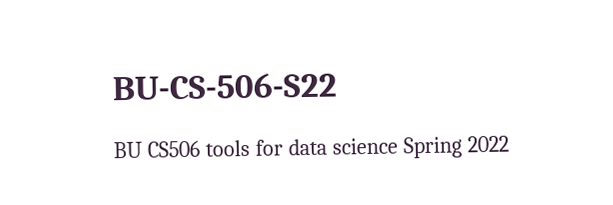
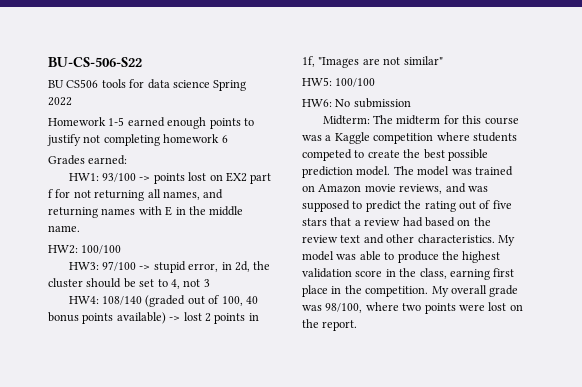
+ Homework 1-5 earned enough points to justify not completing homework 6
+ Grades earned:
+ HW1: 93/100 -> points lost on EX2 part f for not returning all names, and returning names with E in the middle name.
+ HW2: 100/100
+ HW3: 97/100 -> stupid error, in 2d, the cluster should be set to 4, not 3
+ HW4: 108/140 (graded out of 100, 40 bonus points available) -> lost 2 points in 1f, "Images are not similar"
+ HW5: 100/100
+ HW6: No submission
+ Midterm: The midterm for this course was a Kaggle competition where students competed to create the best possible prediction model. The model was trained on Amazon movie reviews, and was supposed to predict the rating out of five stars that a review had based on the review text and other characteristics. My model was able to produce the highest validation score in the class, earning first place in the competition. My overall grade was 98/100, where two points were lost on the report.

